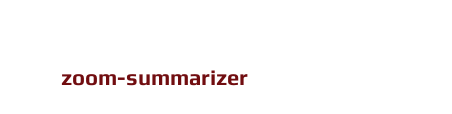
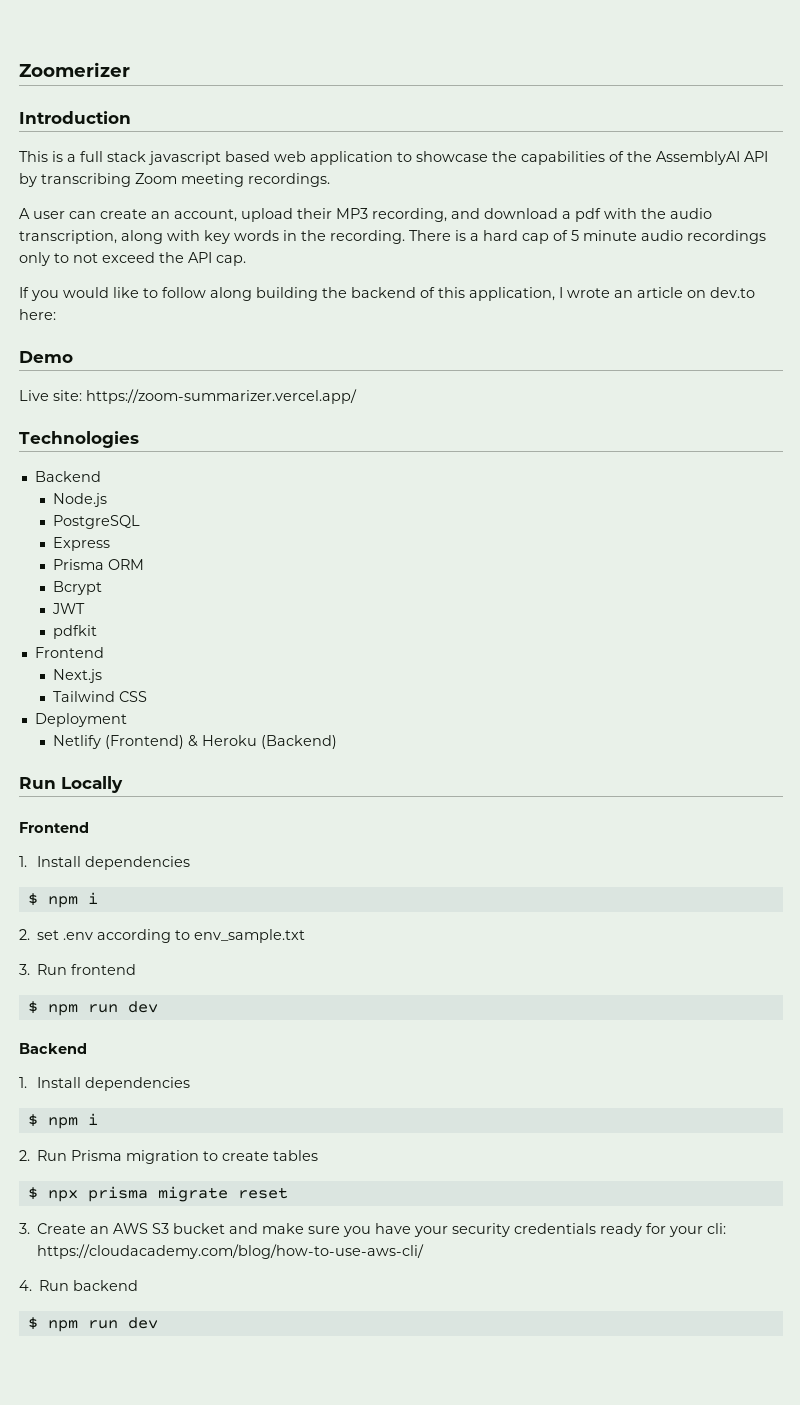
- zoom-summarizer
+ Zoomerizer
+ Introduction
+ This is a full stack javascript based web application to showcase the capabilities of the AssemblyAI API by transcribing Zoom meeting recordings.
+ A user can create an account, upload their MP3 recording, and download a pdf with the audio transcription, along with key words in the recording. There is a hard cap of 5 minute audio recordings only to not exceed the API cap.
+ If you would like to follow along building the backend of this application, I wrote an article on dev.to here:
+ Demo
+ Live site: https://zoom-summarizer.vercel.app/
+ Technologies
+ Backend
+ Node.js
+ PostgreSQL
+ Express
+ Prisma ORM
+ Bcrypt
+ JWT
+ pdfkit
+ Frontend
+ Next.js
+ Tailwind CSS
+ Deployment
+ Netlify (Frontend) & Heroku (Backend)
+ Run Locally
+ Frontend
+ 1. Install dependencies
+ $ npm i
+ 2. set .env according to env_sample.txt
+ 3. Run frontend
+ $ npm run dev
+ Backend
+ 1. Install dependencies
+ $ npm i
+ 2. Run Prisma migration to create tables
+ $ npx prisma migrate reset
+ 3. Create an AWS S3 bucket and make sure you have your security credentials ready for your cli: https://cloudacademy.com/blog/how-to-use-aws-cli/
+ 4. Run backend
+ $ npm run dev

